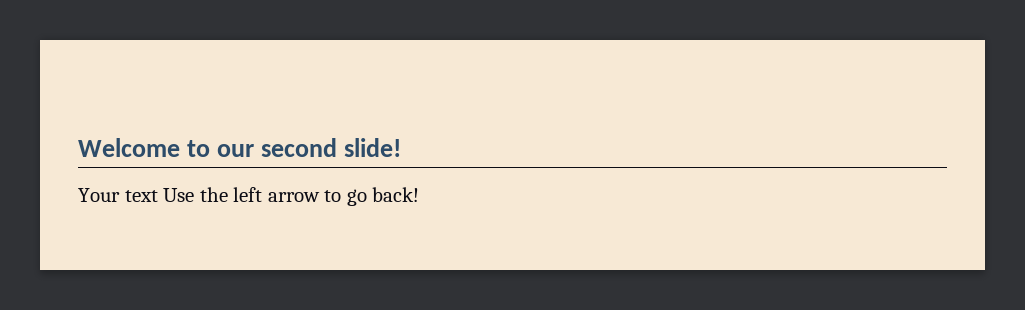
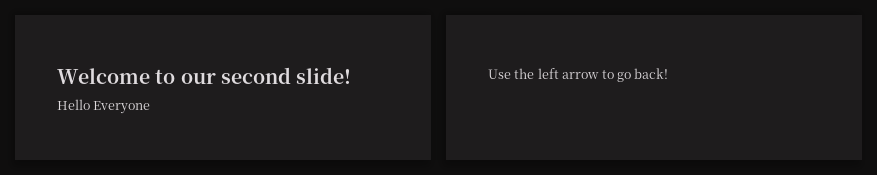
- Your text Use the left arrow to go back!
+ Hello Everyone
+ Use the left arrow to go back!

